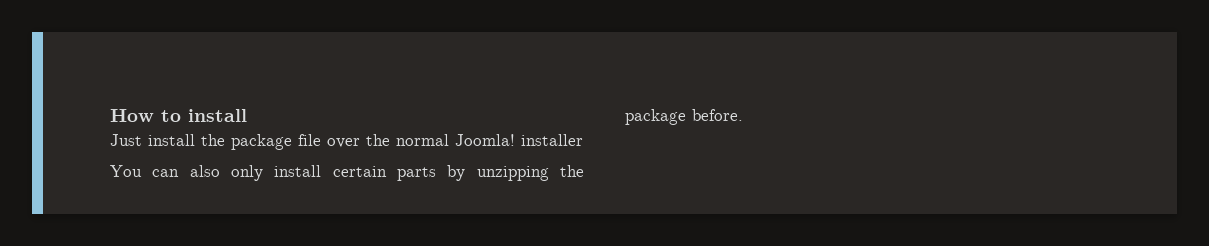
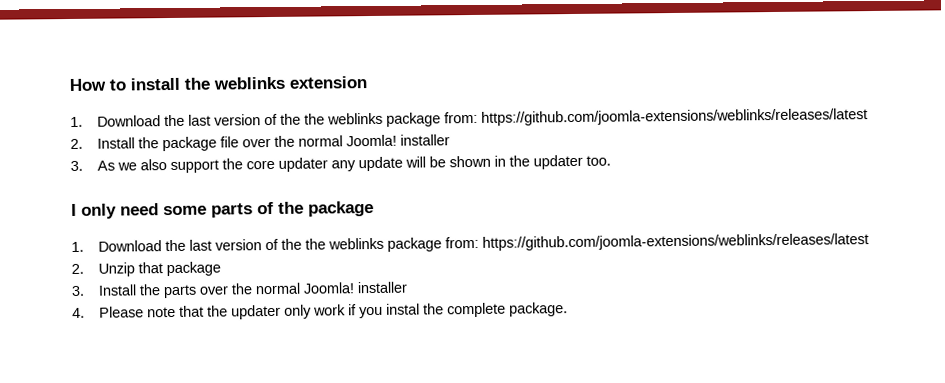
- How to install
- Just install the package file over the normal Joomla! installer
+ How to install the weblinks extension
+ 1. Download the last version of the the weblinks package from: https://github.com/joomla-extensions/weblinks/releases/latest
+ 2. Install the package file over the normal Joomla! installer
- You can also only install certain parts by unzipping the package before.
+ 3. As we also support the core updater any update will be shown in the updater too.
+ I only need some parts of the package
+ 1. Download the last version of the the weblinks package from: https://github.com/joomla-extensions/weblinks/releases/latest
+ 2. Unzip that package
+ 3. Install the parts over the normal Joomla! installer
+ 4. Please note that the updater only work if you instal the complete package.

